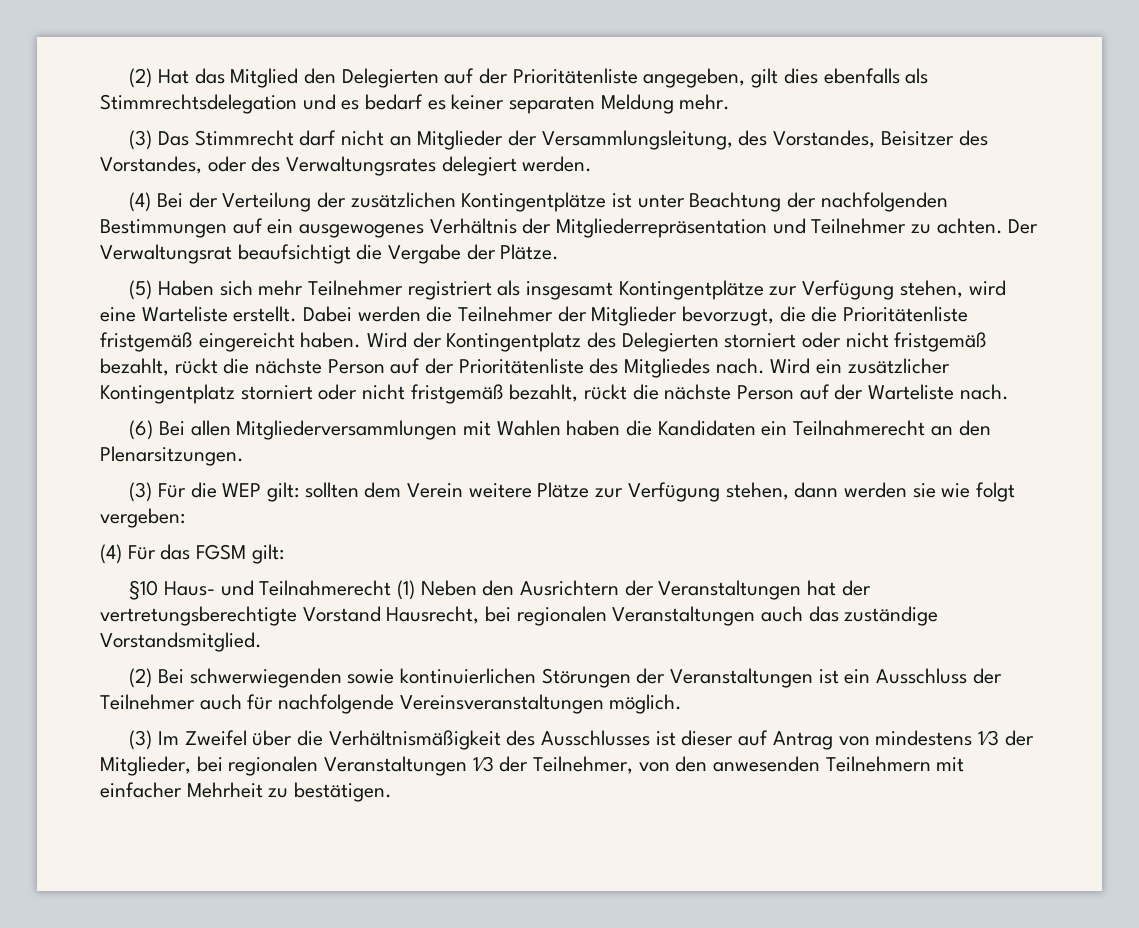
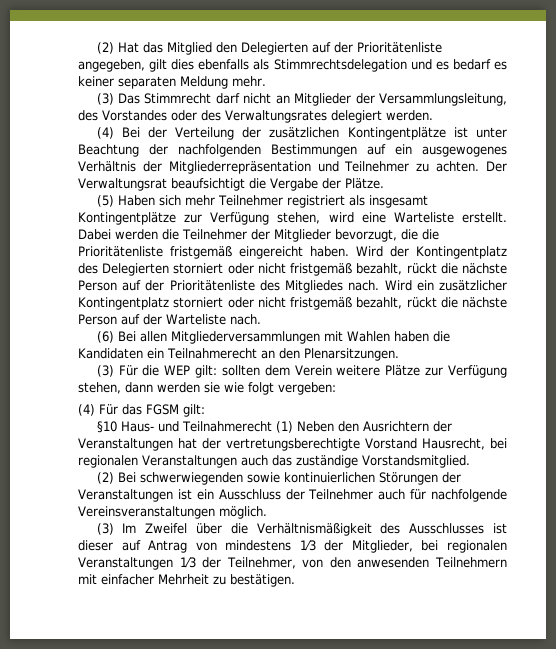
- (3) Das Stimmrecht darf nicht an Mitglieder der Versammlungsleitung, des Vorstandes, Beisitzer des Vorstandes, oder des Verwaltungsrates delegiert werden.
+ (3) Das Stimmrecht darf nicht an Mitglieder der Versammlungsleitung, des Vorstandes oder des Verwaltungsrates delegiert werden.

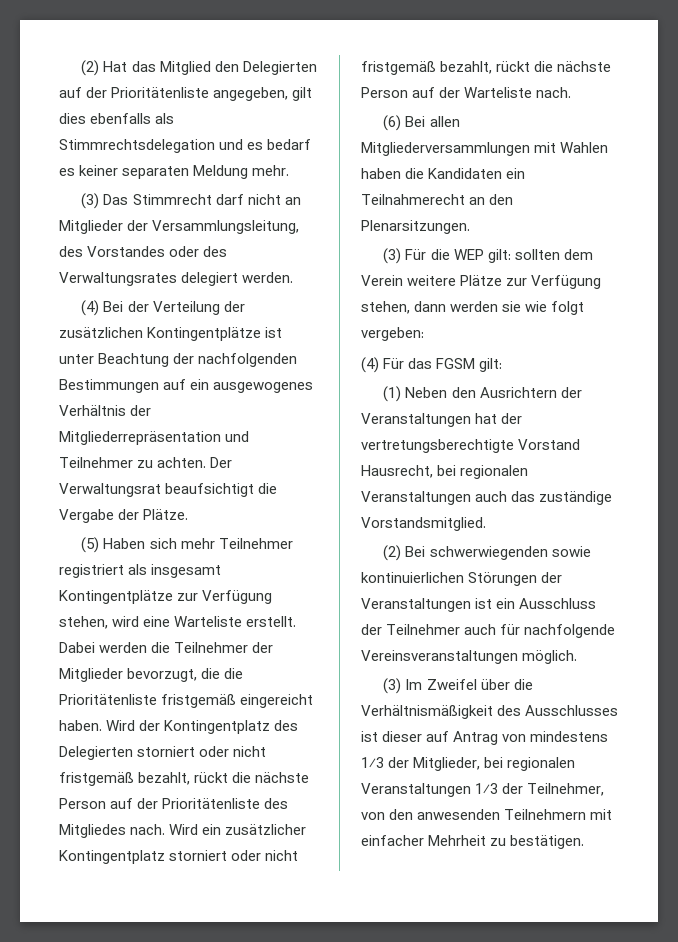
- §10 Haus- und Teilnahmerecht (1) Neben den Ausrichtern der Veranstaltungen hat der vertretungsberechtigte Vorstand Hausrecht, bei regionalen Veranstaltungen auch das zuständige Vorstandsmitglied.
+ (1) Neben den Ausrichtern der Veranstaltungen hat der vertretungsberechtigte Vorstand Hausrecht, bei regionalen Veranstaltungen auch das zuständige Vorstandsmitglied.

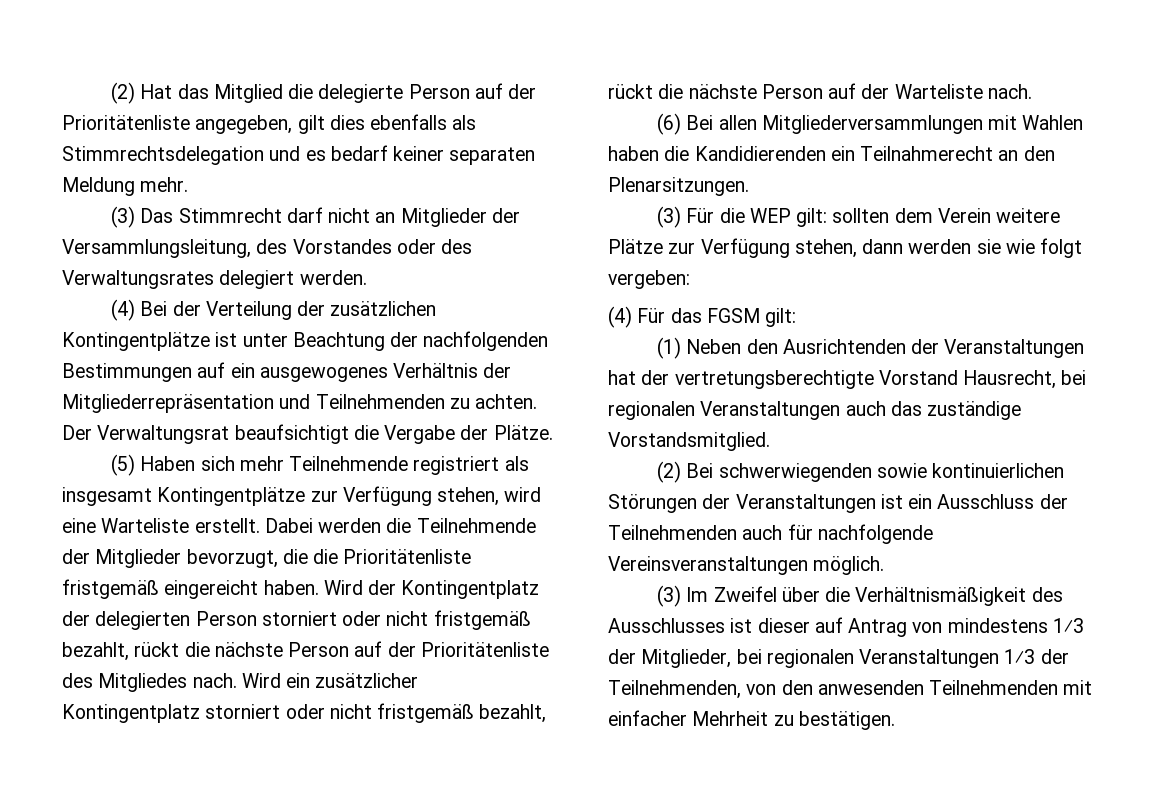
- (2) Hat das Mitglied den Delegierten auf der Prioritätenliste angegeben, gilt dies ebenfalls als Stimmrechtsdelegation und es bedarf es keiner separaten Meldung mehr.
+ (2) Hat das Mitglied die delegierte Person auf der Prioritätenliste angegeben, gilt dies ebenfalls als Stimmrechtsdelegation und es bedarf keiner separaten Meldung mehr.
- (4) Bei der Verteilung der zusätzlichen Kontingentplätze ist unter Beachtung der nachfolgenden Bestimmungen auf ein ausgewogenes Verhältnis der Mitgliederrepräsentation und Teilnehmer zu achten.
+ (4) Bei der Verteilung der zusätzlichen Kontingentplätze ist unter Beachtung der nachfolgenden Bestimmungen auf ein ausgewogenes Verhältnis der Mitgliederrepräsentation und Teilnehmenden zu achten.
- (5) Haben sich mehr Teilnehmer registriert als insgesamt Kontingentplätze zur Verfügung stehen, wird eine Warteliste erstellt.
+ (5) Haben sich mehr Teilnehmende registriert als insgesamt Kontingentplätze zur Verfügung stehen, wird eine Warteliste erstellt.
- Dabei werden die Teilnehmer der Mitglieder bevorzugt, die die Prioritätenliste fristgemäß eingereicht haben.
+ Dabei werden die Teilnehmende der Mitglieder bevorzugt, die die Prioritätenliste fristgemäß eingereicht haben.
- Wird der Kontingentplatz des Delegierten storniert oder nicht fristgemäß bezahlt, rückt die nächste Person auf der Prioritätenliste des Mitgliedes nach.
+ Wird der Kontingentplatz der delegierten Person storniert oder nicht fristgemäß bezahlt, rückt die nächste Person auf der Prioritätenliste des Mitgliedes nach.
- (6) Bei allen Mitgliederversammlungen mit Wahlen haben die Kandidaten ein Teilnahmerecht an den Plenarsitzungen.
+ (6) Bei allen Mitgliederversammlungen mit Wahlen haben die Kandidierenden ein Teilnahmerecht an den Plenarsitzungen.
- (1) Neben den Ausrichtern der Veranstaltungen hat der vertretungsberechtigte Vorstand Hausrecht, bei regionalen Veranstaltungen auch das zuständige Vorstandsmitglied.
+ (1) Neben den Ausrichtenden der Veranstaltungen hat der vertretungsberechtigte Vorstand Hausrecht, bei regionalen Veranstaltungen auch das zuständige Vorstandsmitglied.
- (2) Bei schwerwiegenden sowie kontinuierlichen Störungen der Veranstaltungen ist ein Ausschluss der Teilnehmer auch für nachfolgende Vereinsveranstaltungen möglich.
+ (2) Bei schwerwiegenden sowie kontinuierlichen Störungen der Veranstaltungen ist ein Ausschluss der Teilnehmenden auch für nachfolgende Vereinsveranstaltungen möglich.
- (3) Im Zweifel über die Verhältnismäßigkeit des Ausschlusses ist dieser auf Antrag von mindestens 1⁄3 der Mitglieder, bei regionalen Veranstaltungen 1⁄3 der Teilnehmer, von den anwesenden Teilnehmern mit einfacher Mehrheit zu bestätigen.
+ (3) Im Zweifel über die Verhältnismäßigkeit des Ausschlusses ist dieser auf Antrag von mindestens 1⁄3 der Mitglieder, bei regionalen Veranstaltungen 1⁄3 der Teilnehmenden, von den anwesenden Teilnehmenden mit einfacher Mehrheit zu bestätigen.

